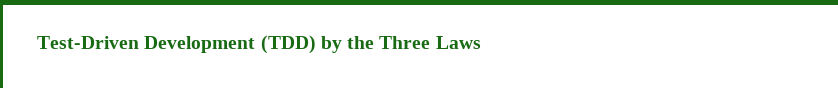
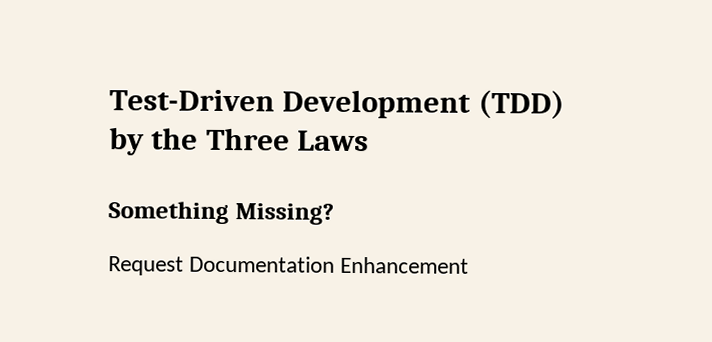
+ Something Missing?
+ Request Documentation Enhancement

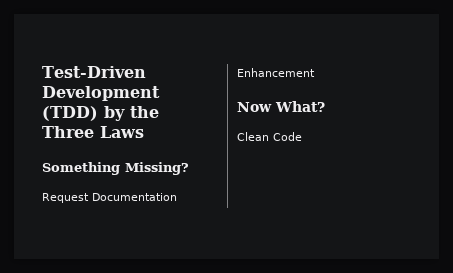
+ Now What?
+ Clean Code

